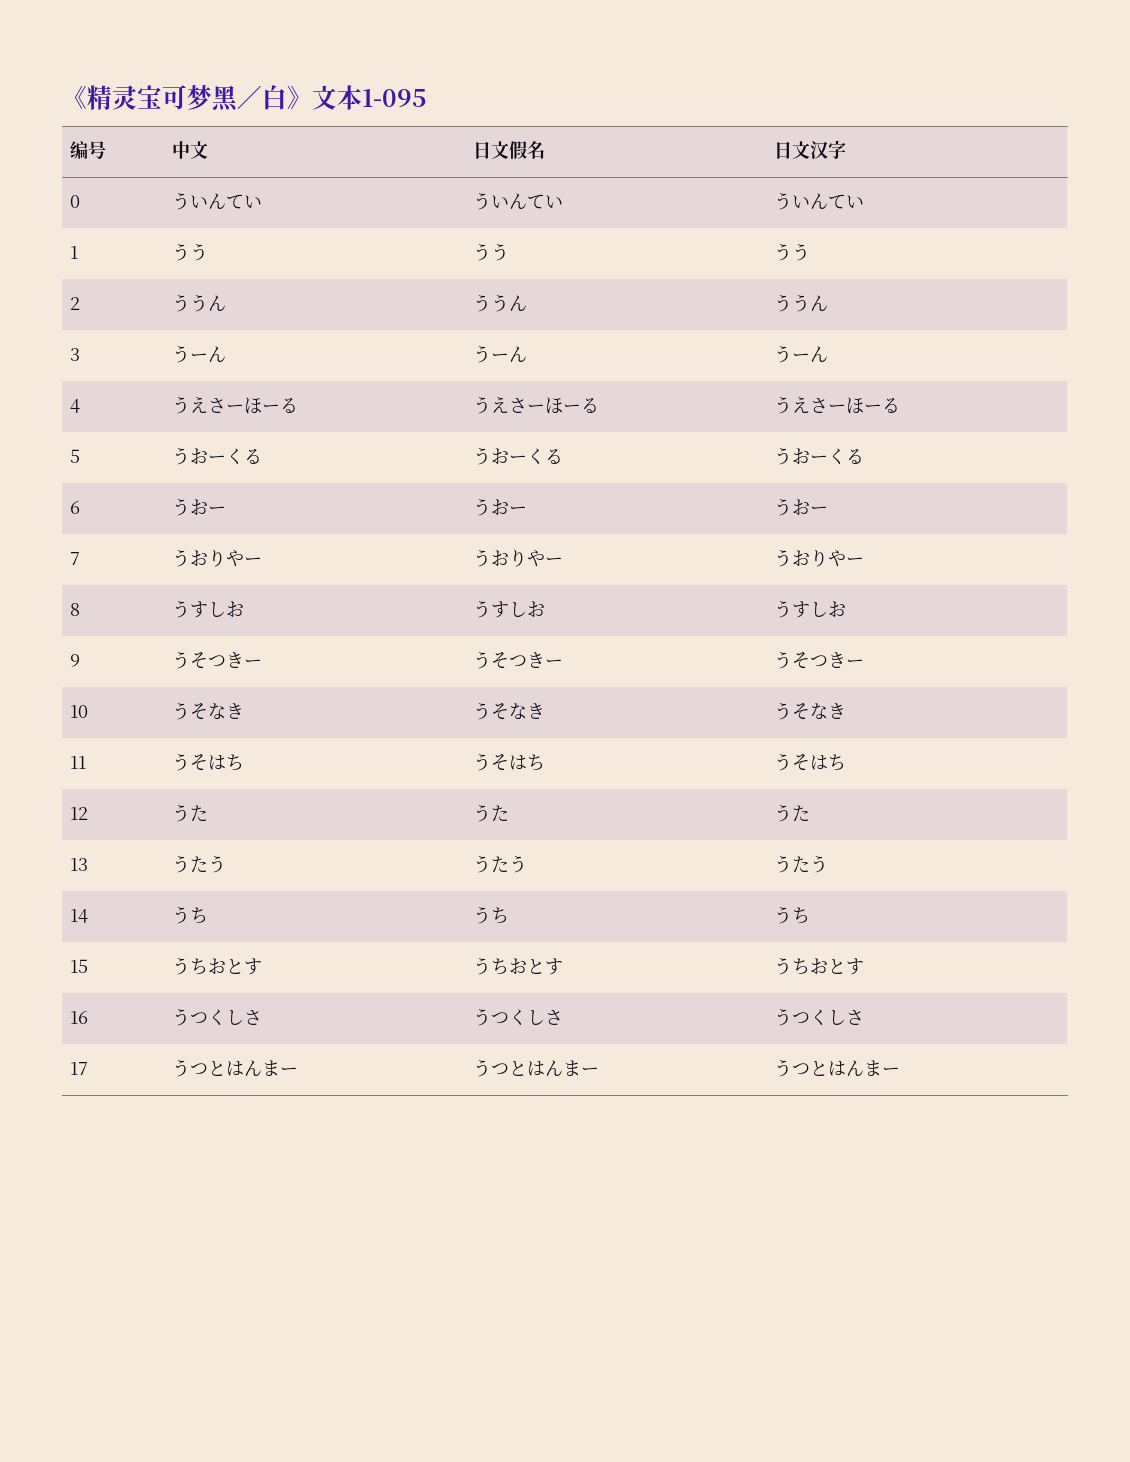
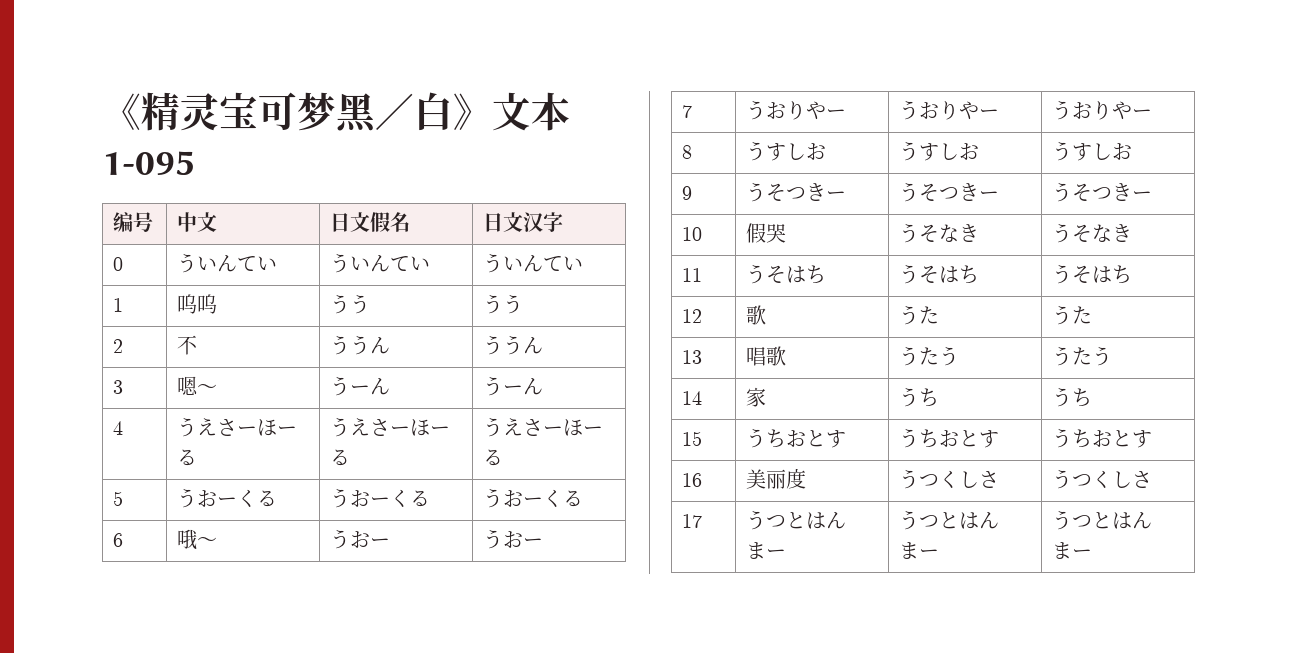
- 1 | うう | うう | うう
+ 1 | 呜呜 | うう | うう
- 2 | ううん | ううん | ううん
+ 2 | 不 | ううん | ううん
- 3 | うーん | うーん | うーん
+ 3 | 嗯～ | うーん | うーん
- 6 | うおー | うおー | うおー
+ 6 | 哦～ | うおー | うおー
- 10 | うそなき | うそなき | うそなき
+ 10 | 假哭 | うそなき | うそなき
- 12 | うた | うた | うた
+ 12 | 歌 | うた | うた
- 13 | うたう | うたう | うたう
+ 13 | 唱歌 | うたう | うたう
- 14 | うち | うち | うち
+ 14 | 家 | うち | うち
- 16 | うつくしさ | うつくしさ | うつくしさ
+ 16 | 美丽度 | うつくしさ | うつくしさ

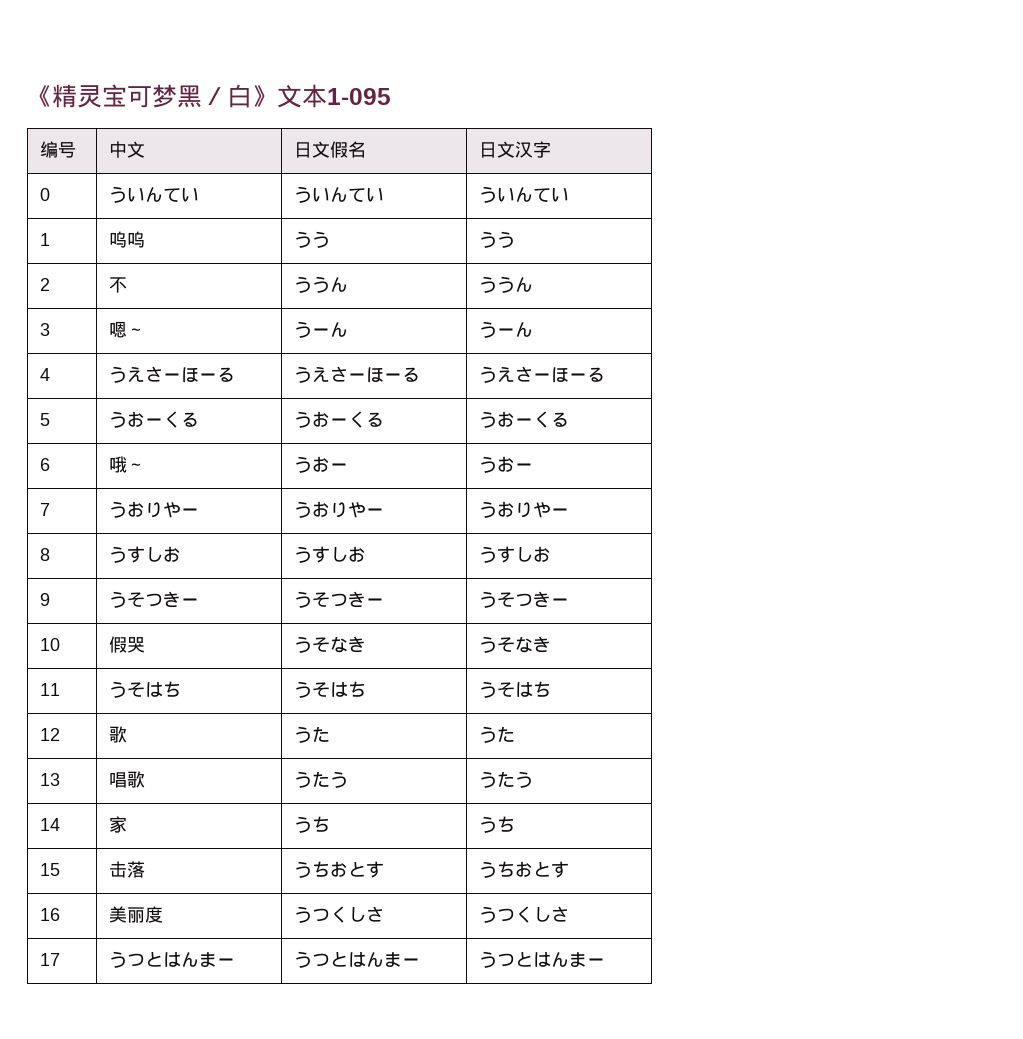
- 15 | うちおとす | うちおとす | うちおとす
+ 15 | 击落 | うちおとす | うちおとす

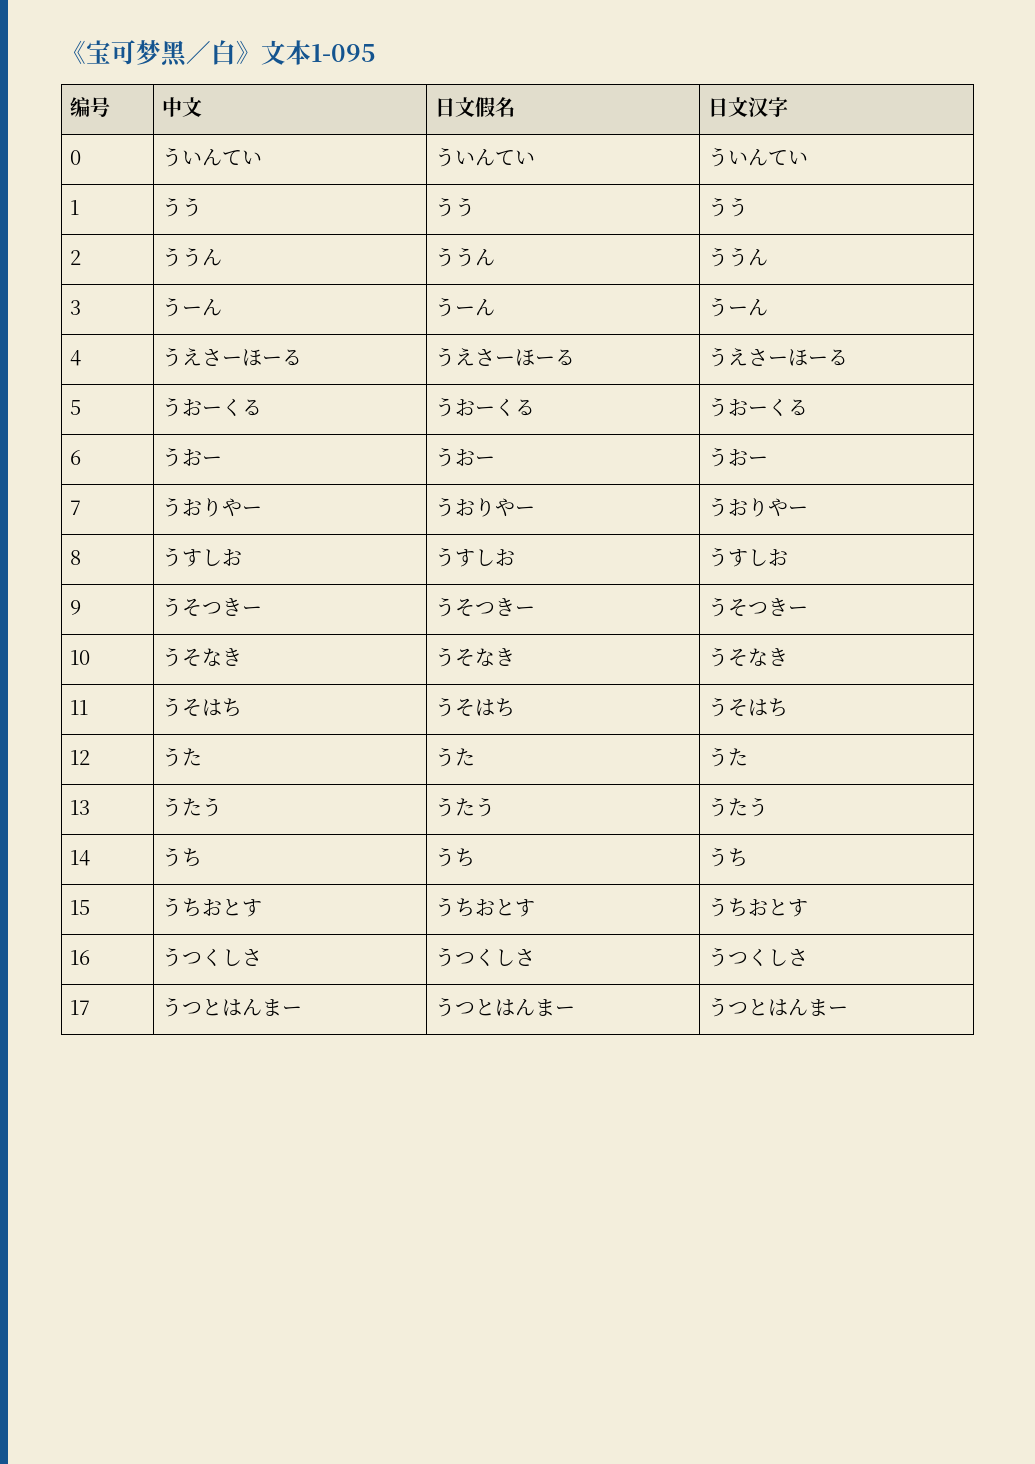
- 《精灵宝可梦黑／白》文本1-095
+ 《宝可梦黑／白》文本1-095
- 1 | 呜呜 | うう | うう
+ 1 | うう | うう | うう
- 2 | 不 | ううん | ううん
+ 2 | ううん | ううん | ううん
- 3 | 嗯～ | うーん | うーん
+ 3 | うーん | うーん | うーん
- 6 | 哦～ | うおー | うおー
+ 6 | うおー | うおー | うおー
- 10 | 假哭 | うそなき | うそなき
+ 10 | うそなき | うそなき | うそなき
- 12 | 歌 | うた | うた
+ 12 | うた | うた | うた
- 13 | 唱歌 | うたう | うたう
+ 13 | うたう | うたう | うたう
- 14 | 家 | うち | うち
+ 14 | うち | うち | うち
- 15 | 击落 | うちおとす | うちおとす
+ 15 | うちおとす | うちおとす | うちおとす
- 16 | 美丽度 | うつくしさ | うつくしさ
+ 16 | うつくしさ | うつくしさ | うつくしさ

